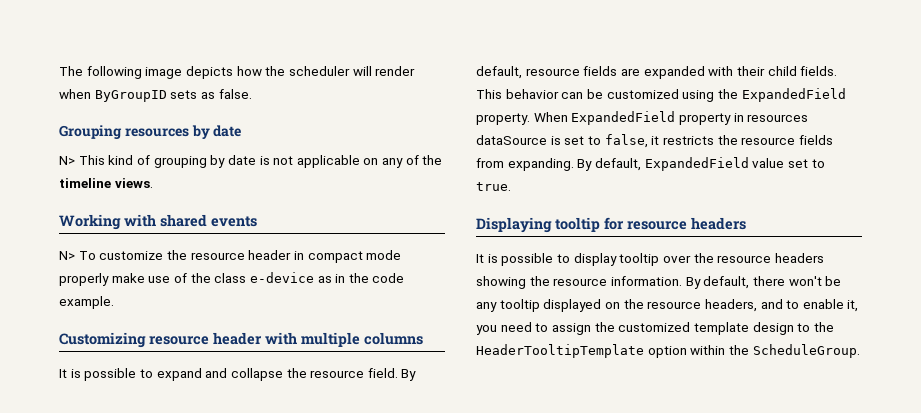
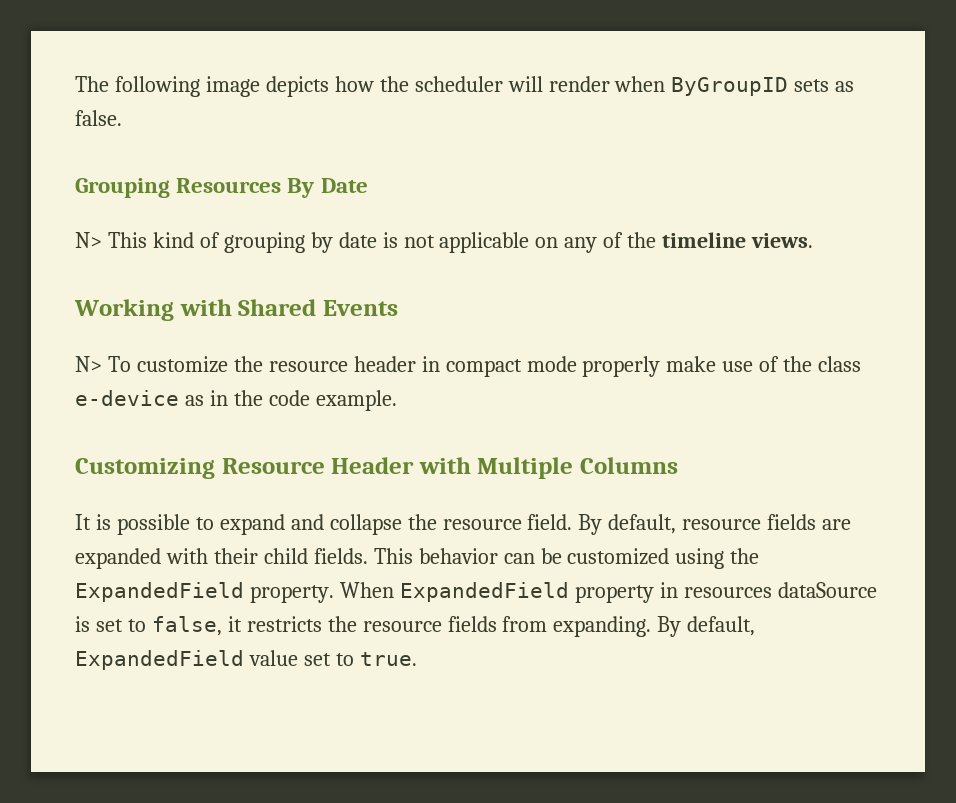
- Grouping resources by date
+ Grouping Resources By Date
- Working with shared events
+ Working with Shared Events
- Customizing resource header with multiple columns
+ Customizing Resource Header with Multiple Columns
- Displaying tooltip for resource headers
- It is possible to display tooltip over the resource headers showing the resource information. By default, there won't be any tooltip displayed on the resource headers, and to enable it, you need to assign the customized template design to the HeaderTooltipTemplate option within the ScheduleGroup.

